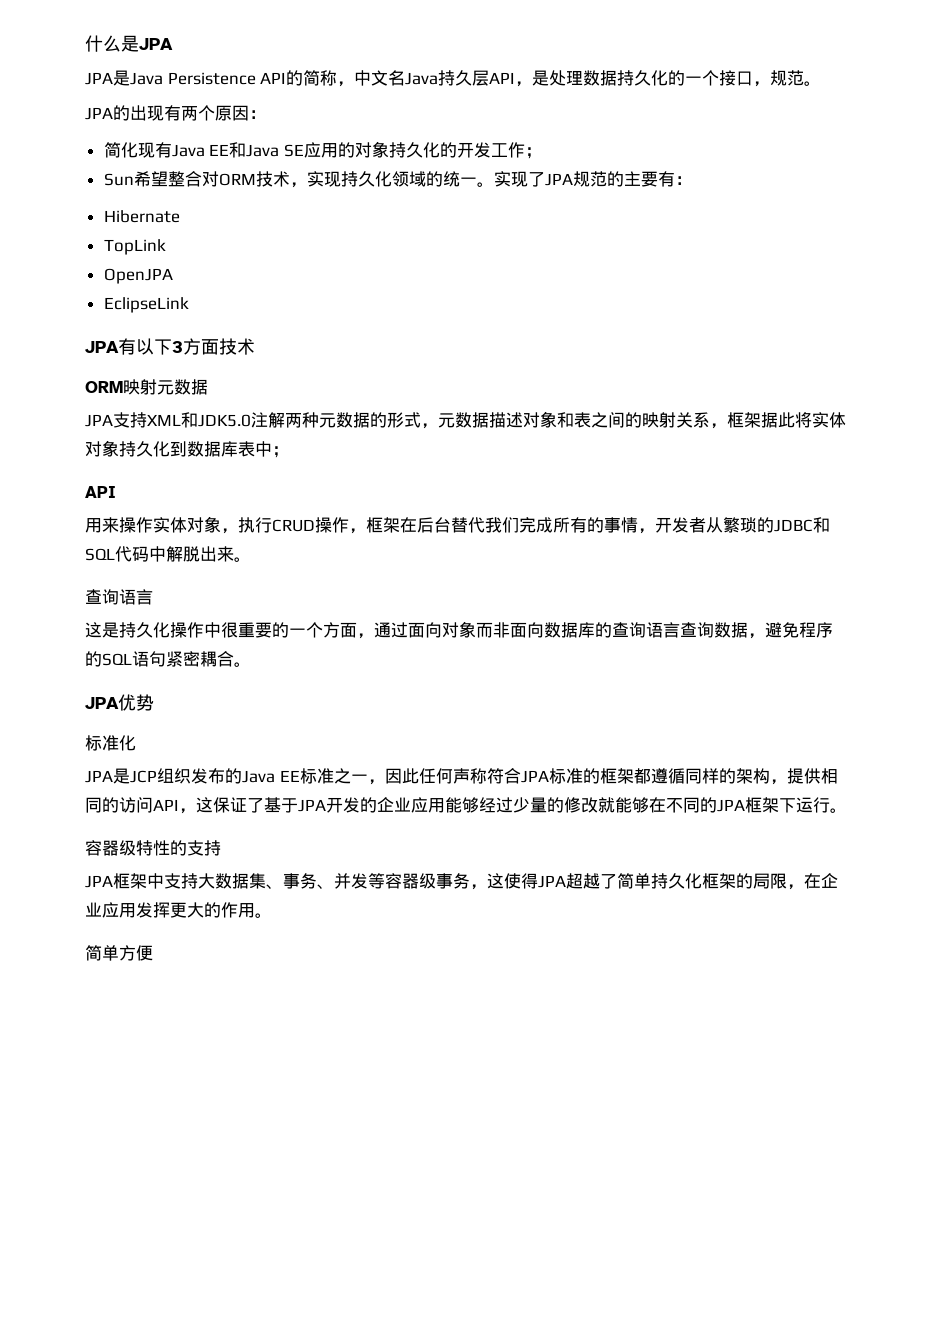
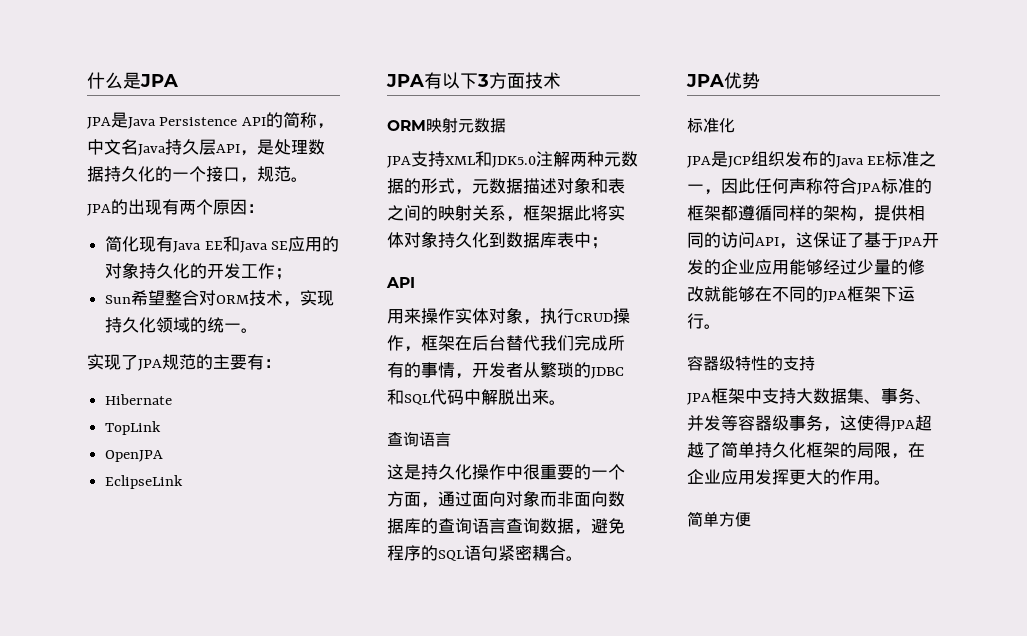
- Sun希望整合对ORM技术，实现持久化领域的统一。实现了JPA规范的主要有：
+ Sun希望整合对ORM技术，实现持久化领域的统一。
+ 实现了JPA规范的主要有：

